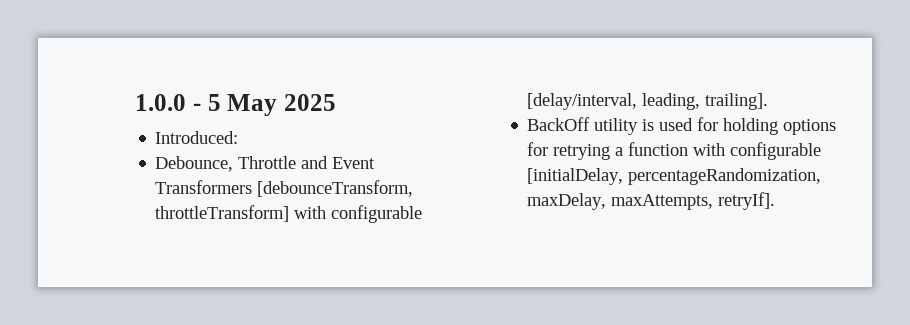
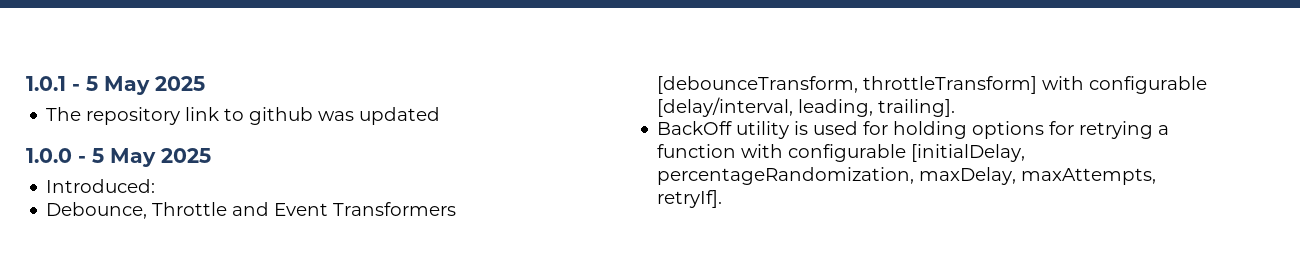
+ 1.0.1 - 5 May 2025
+ The repository link to github was updated

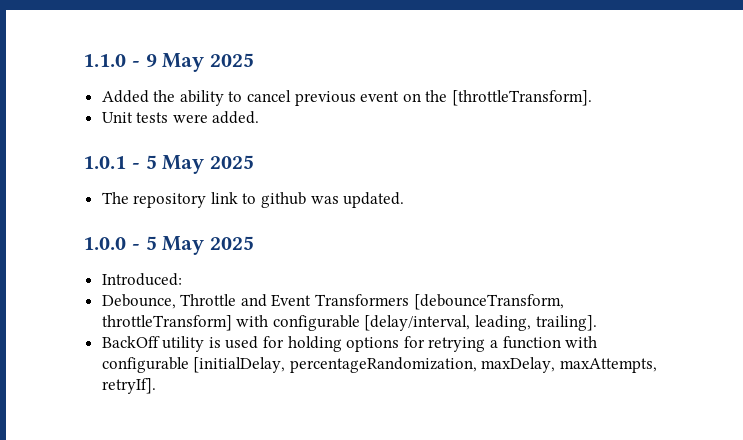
+ 1.1.0 - 9 May 2025
+ Added the ability to cancel previous event on the [throttleTransform].
+ Unit tests were added.
- The repository link to github was updated
+ The repository link to github was updated.

